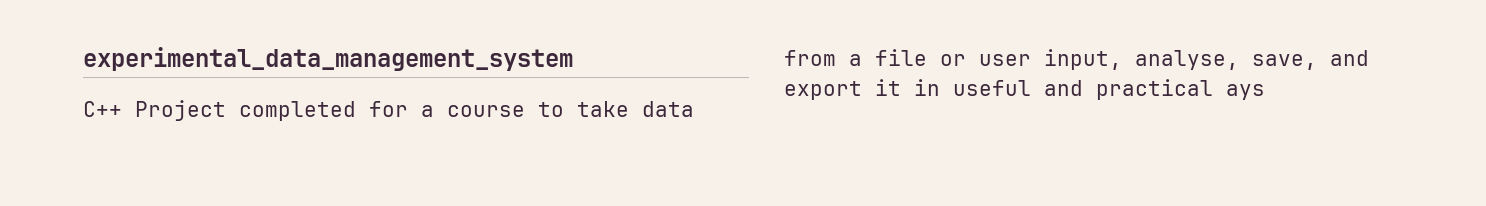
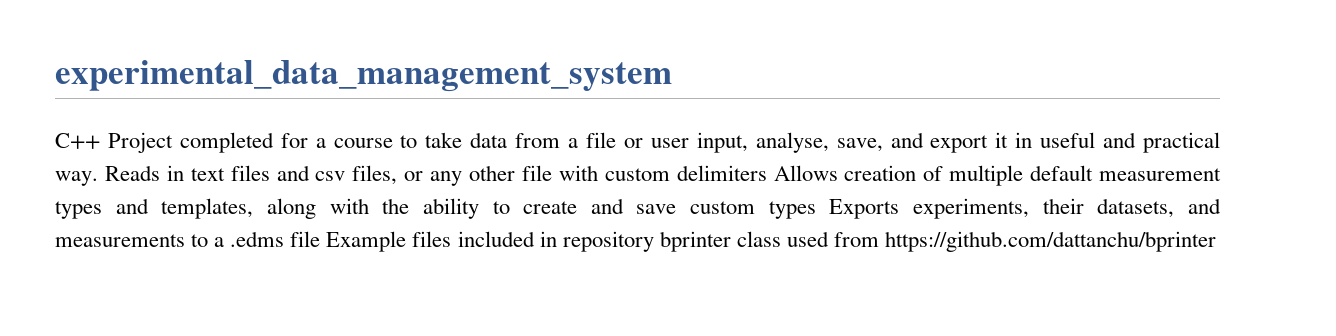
- C++ Project completed for a course to take data from a file or user input, analyse, save, and export it in useful and practical ays
+ C++ Project completed for a course to take data from a file or user input, analyse, save, and export it in useful and practical way. Reads in text files and csv files, or any other file with custom delimiters Allows creation of multiple default measurement types and templates, along with the ability to create and save custom types Exports experiments, their datasets, and measurements to a .edms file Example files included in repository bprinter class used from https://github.com/dattanchu/bprinter

